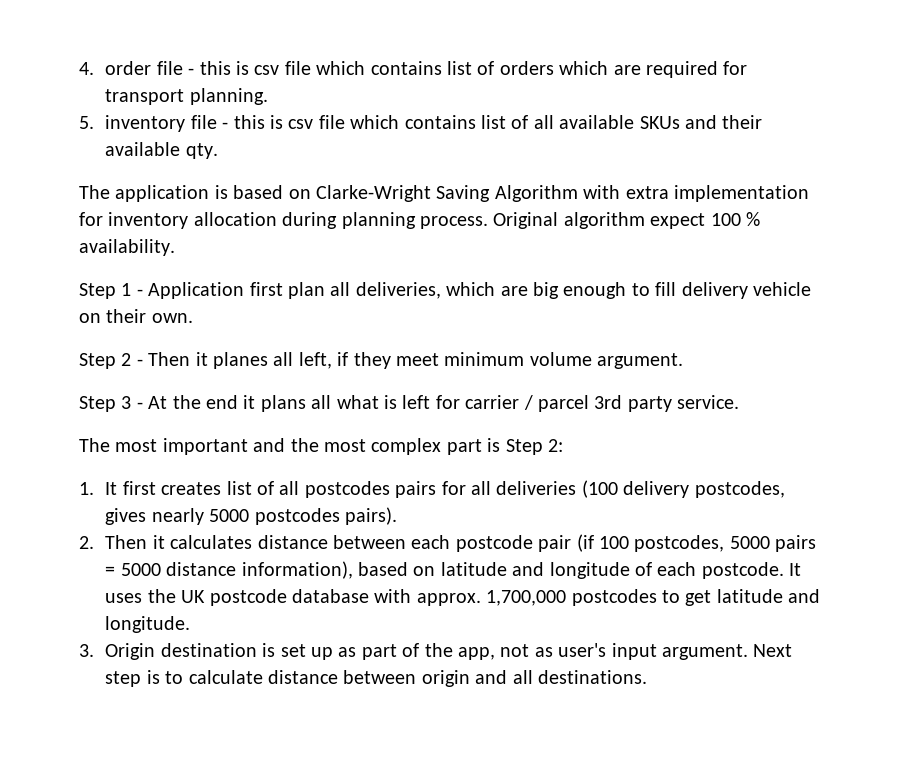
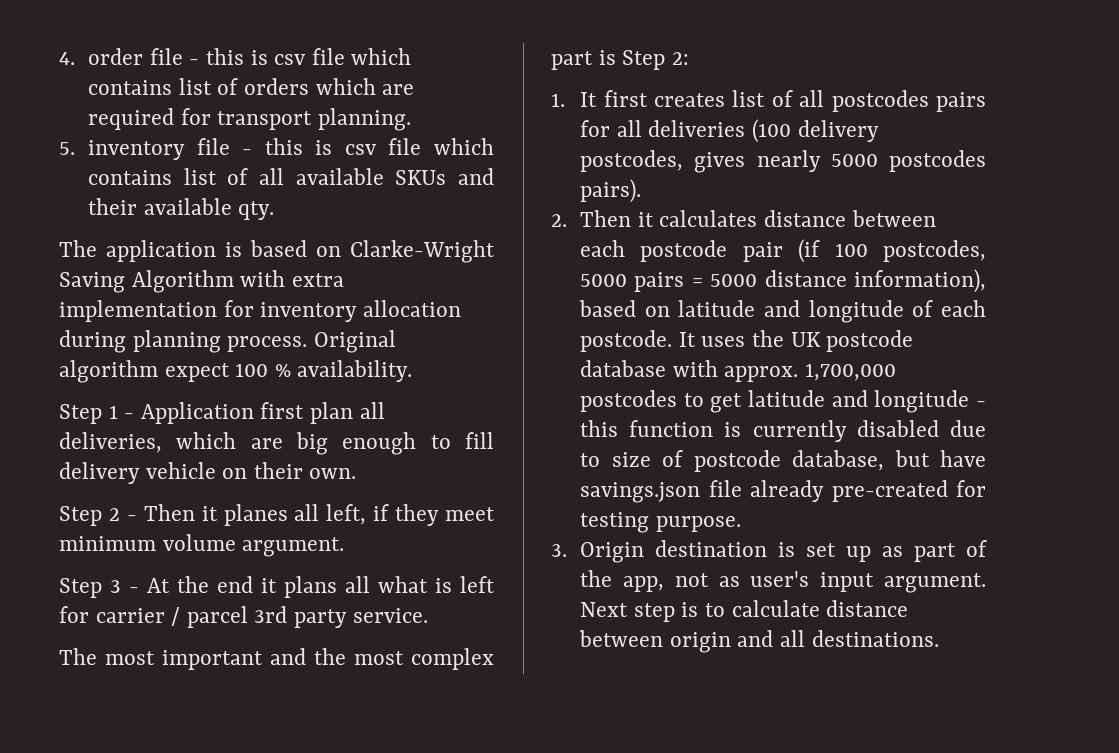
- It uses the UK postcode database with approx. 1,700,000 postcodes to get latitude and longitude.
+ It uses the UK postcode database with approx. 1,700,000 postcodes to get latitude and longitude - this function is currently disabled due to size of postcode database, but have savings.json file already pre-created for testing purpose.

